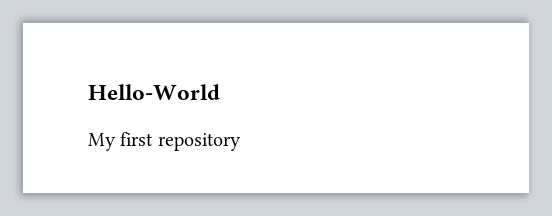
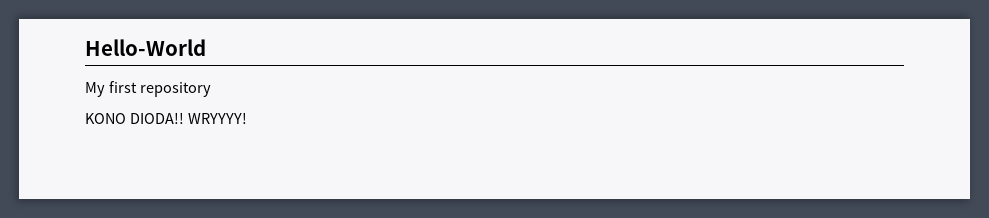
+ KONO DIODA!! WRYYYY!

